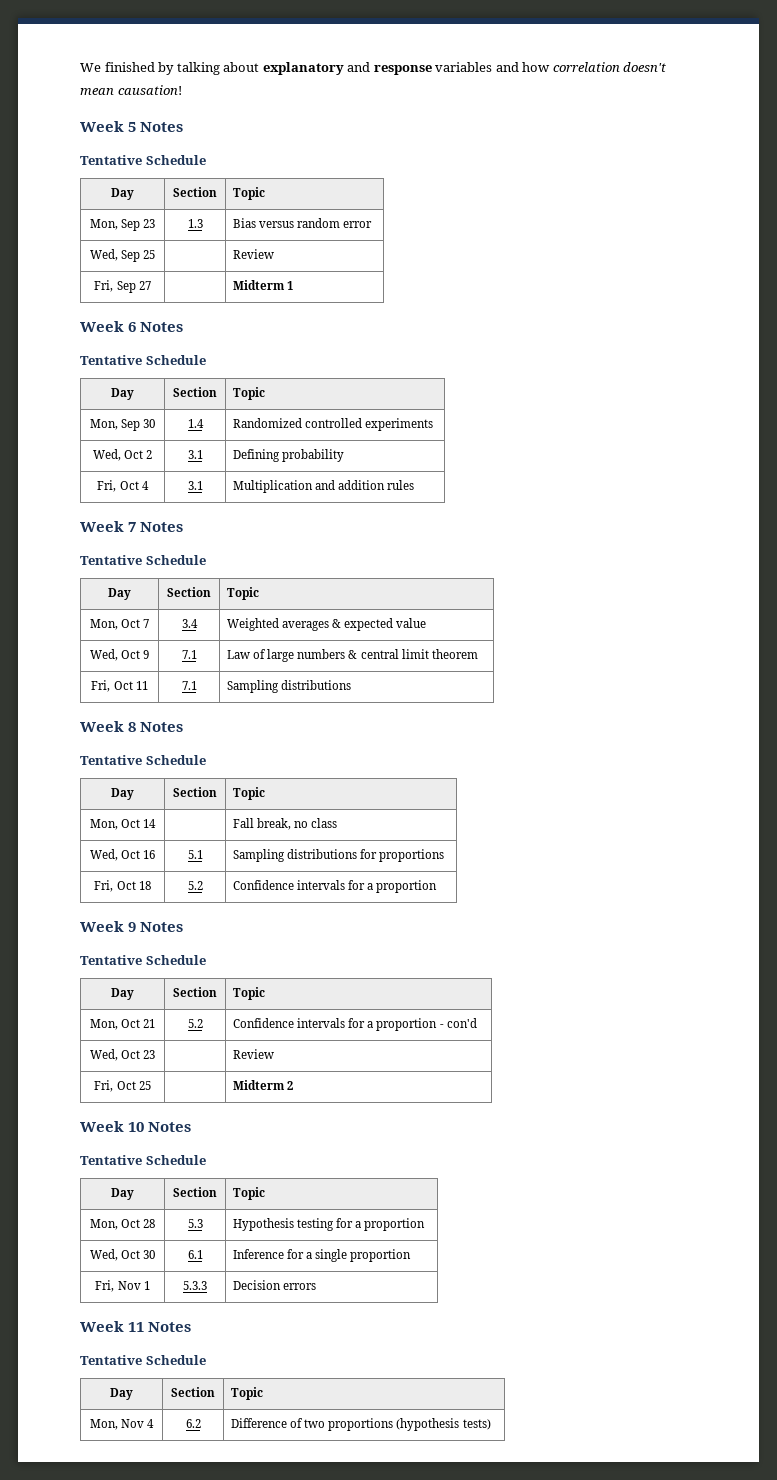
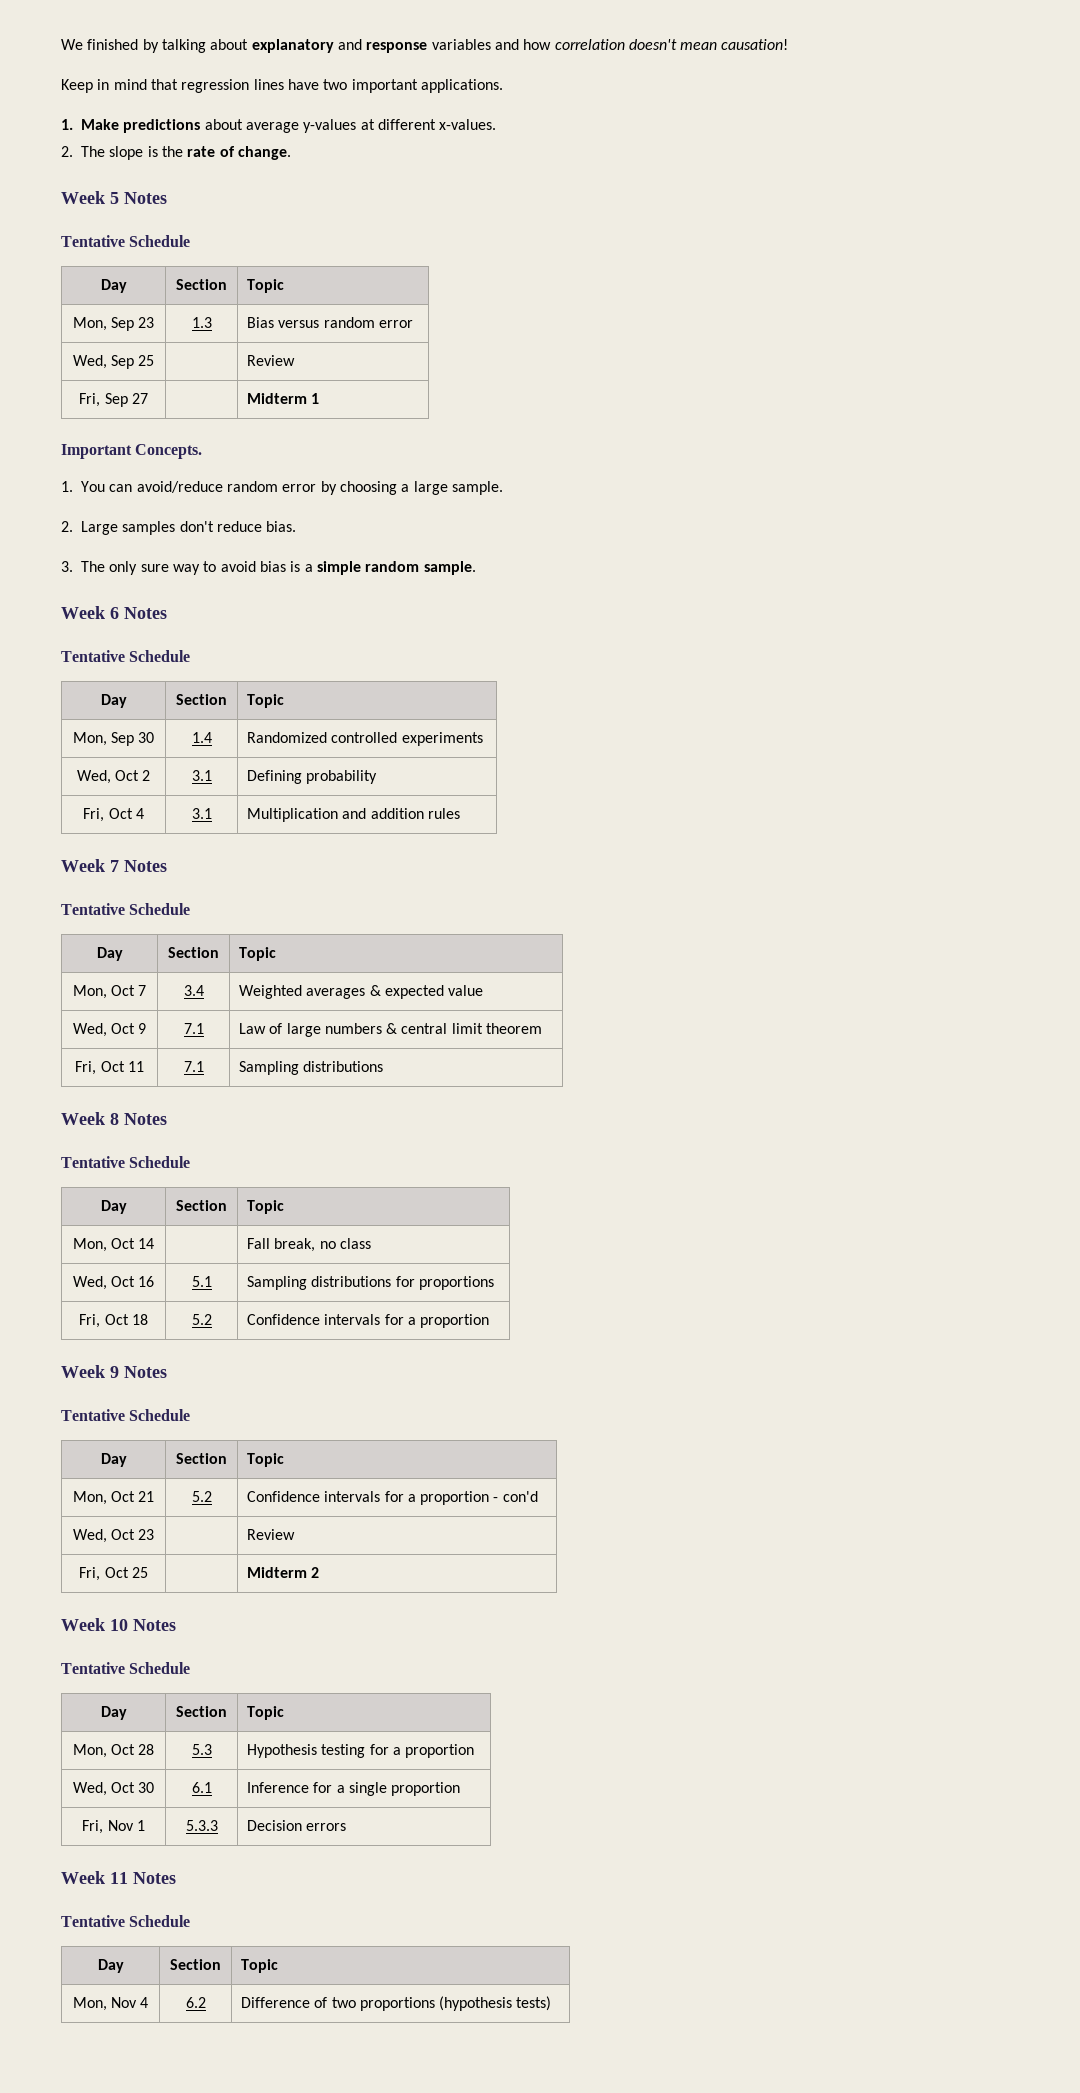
+ Keep in mind that regression lines have two important applications.
+ 1. Make predictions about average y-values at different x-values.
+ 2. The slope is the rate of change.
+ Important Concepts.
+ 1. You can avoid/reduce random error by choosing a large sample.
+ 2. Large samples don't reduce bias.
+ 3. The only sure way to avoid bias is a simple random sample.

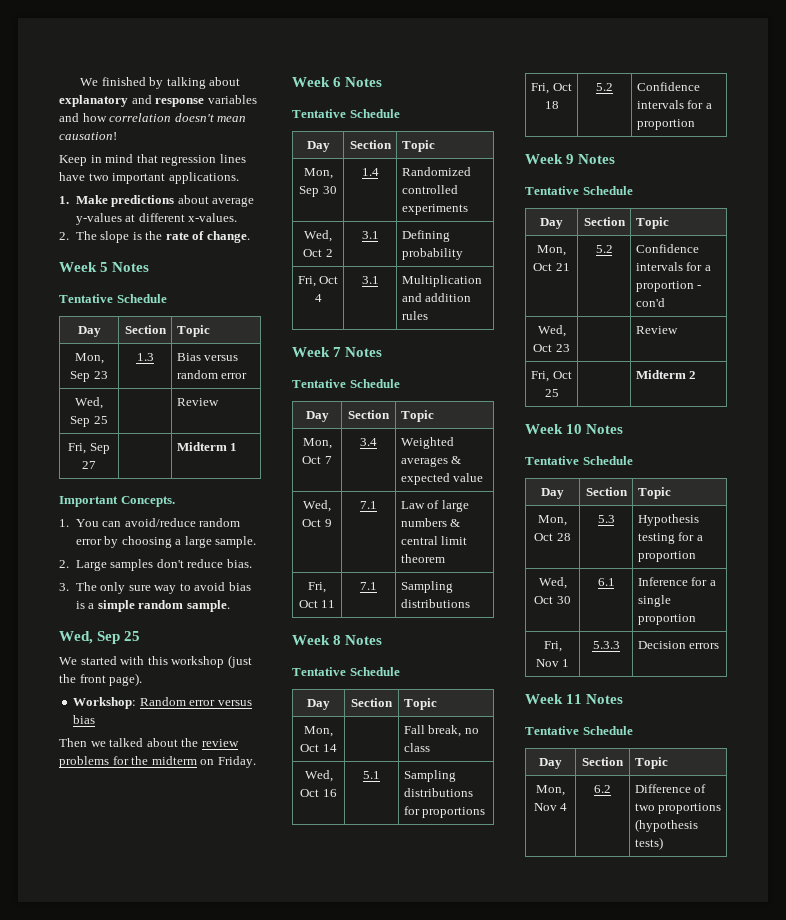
  3. The only sure way to avoid bias is a simple random sample.
+ Wed, Sep 25
+ We started with this workshop (just the front page).
+ Workshop: Random error versus bias
+ Then we talked about the review problems for the midterm on Friday.

